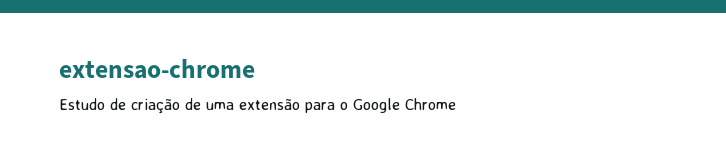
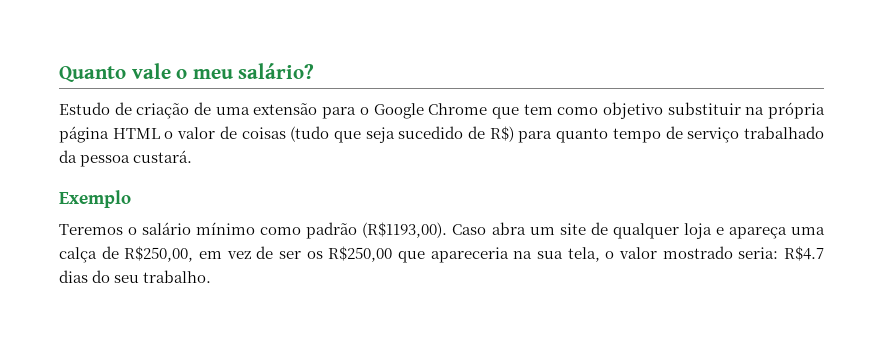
- extensao-chrome
+ Quanto vale o meu salário?
- Estudo de criação de uma extensão para o Google Chrome
+ Estudo de criação de uma extensão para o Google Chrome que tem como objetivo substituir na própria página HTML o valor de coisas (tudo que seja sucedido de R$) para quanto tempo de serviço trabalhado da pessoa custará.
+ Exemplo
+ Teremos o salário mínimo como padrão (R$1193,00). Caso abra um site de qualquer loja e apareça uma calça de R$250,00, em vez de ser os R$250,00 que apareceria na sua tela, o valor mostrado seria: R$4.7 dias do seu trabalho.

